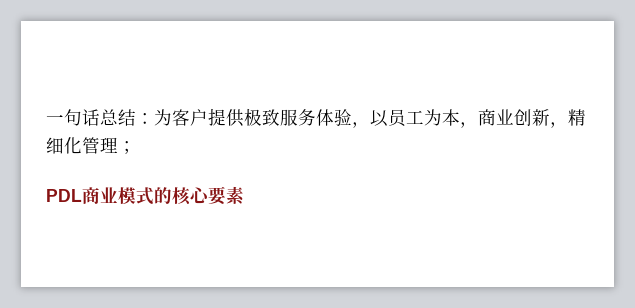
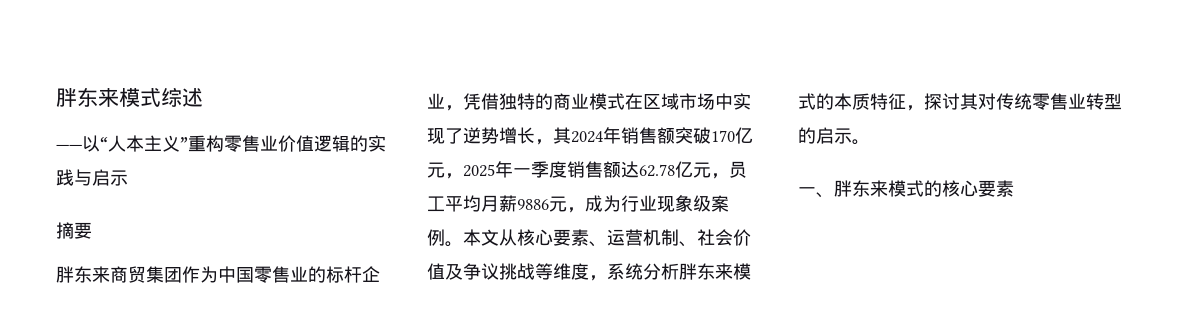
- 一句话总结：为客户提供极致服务体验，以员工为本，商业创新，精细化管理；
- PDL商业模式的核心要素
+ 胖东来模式综述
+ ——以“人本主义”重构零售业价值逻辑的实践与启示
+ 摘要
+ 胖东来商贸集团作为中国零售业的标杆企业，凭借独特的商业模式在区域市场中实现了逆势增长，其2024年销售额突破170亿元，2025年一季度销售额达62.78亿元，员工平均月薪9886元，成为行业现象级案例。本文从核心要素、运营机制、社会价值及争议挑战等维度，系统分析胖东来模式的本质特征，探讨其对传统零售业转型的启示。
+ 一、胖东来模式的核心要素

